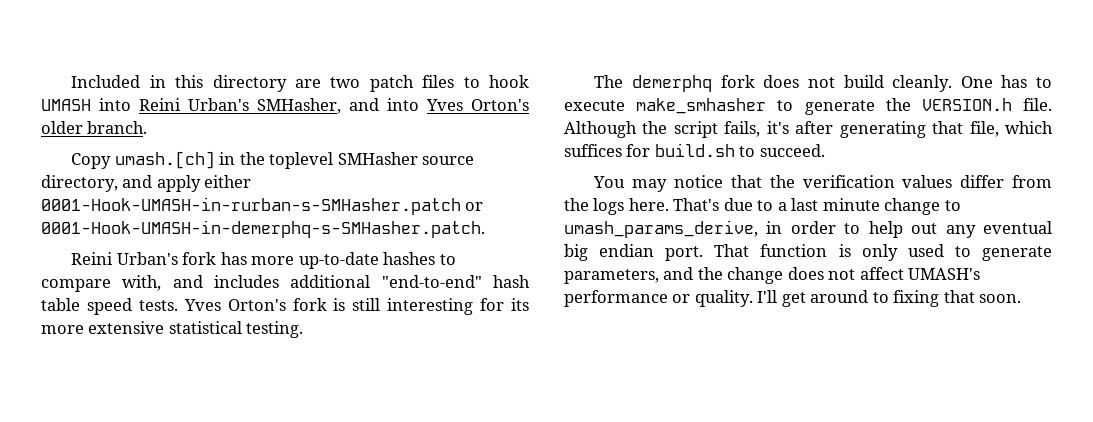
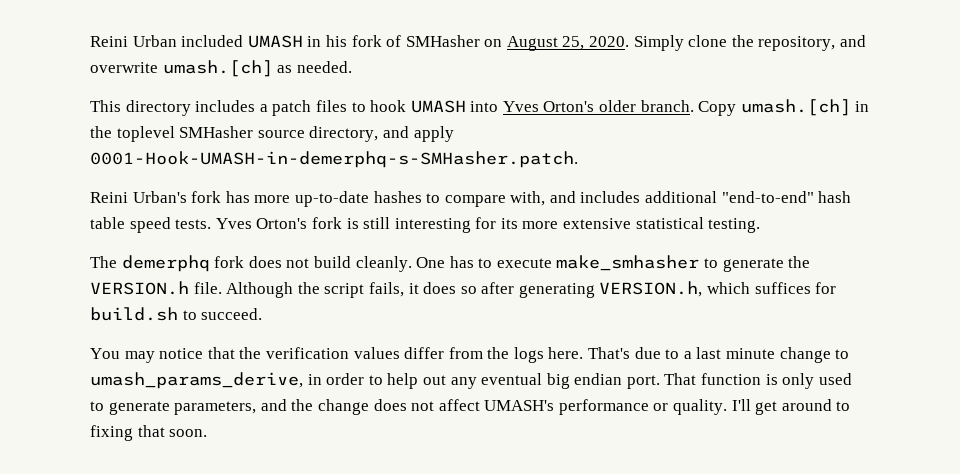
- Included in this directory are two patch files to hook UMASH into Reini Urban's SMHasher, and into Yves Orton's older branch.
- Copy umash.[ch] in the toplevel SMHasher source directory, and apply either 0001-Hook-UMASH-in-rurban-s-SMHasher.patch or 0001-Hook-UMASH-in-demerphq-s-SMHasher.patch.
+ Reini Urban included UMASH in his fork of SMHasher on August 25, 2020. Simply clone the repository, and overwrite umash.[ch] as needed.
+ This directory includes a patch files to hook UMASH into Yves Orton's older branch. Copy umash.[ch] in the toplevel SMHasher source directory, and apply 0001-Hook-UMASH-in-demerphq-s-SMHasher.patch.
- Although the script fails, it's after generating that file, which suffices for build.sh to succeed.
+ Although the script fails, it does so after generating VERSION.h, which suffices for build.sh to succeed.

